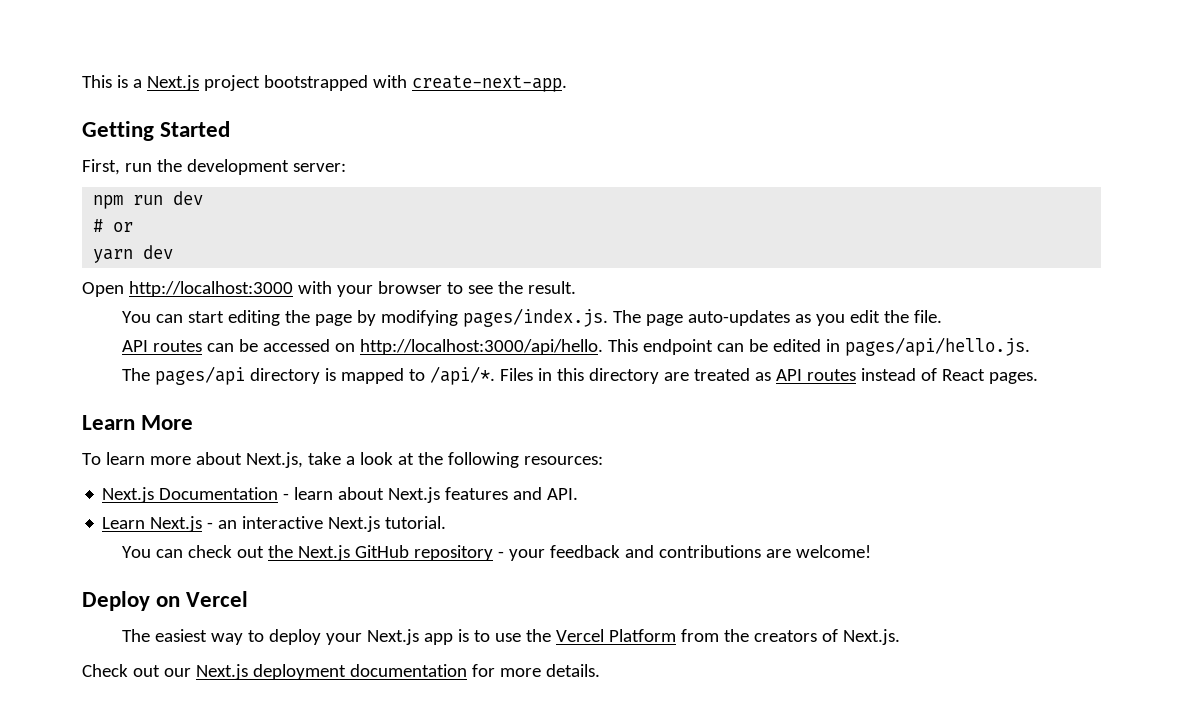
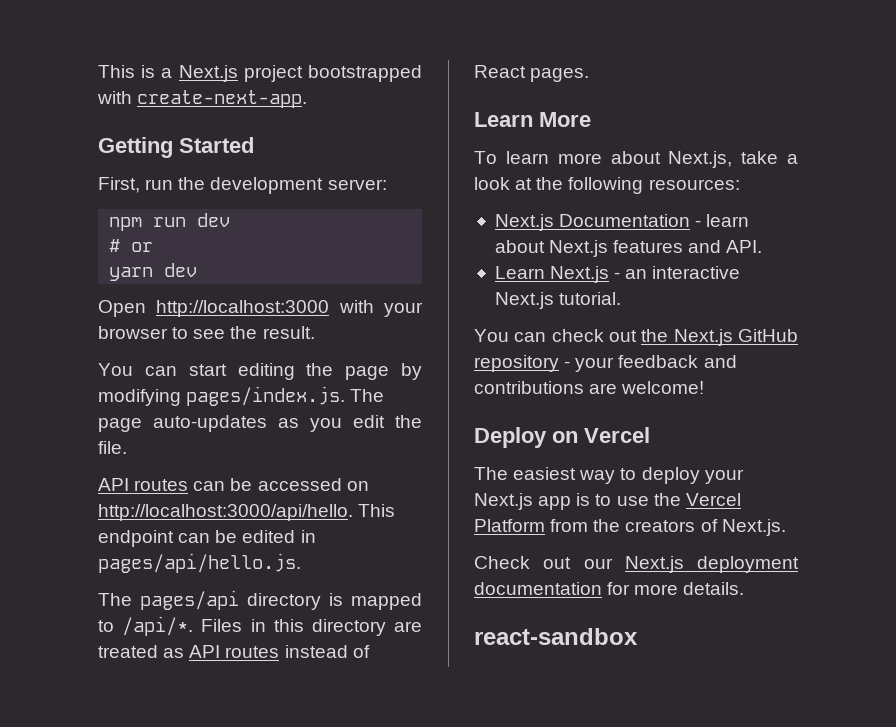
+ react-sandbox

